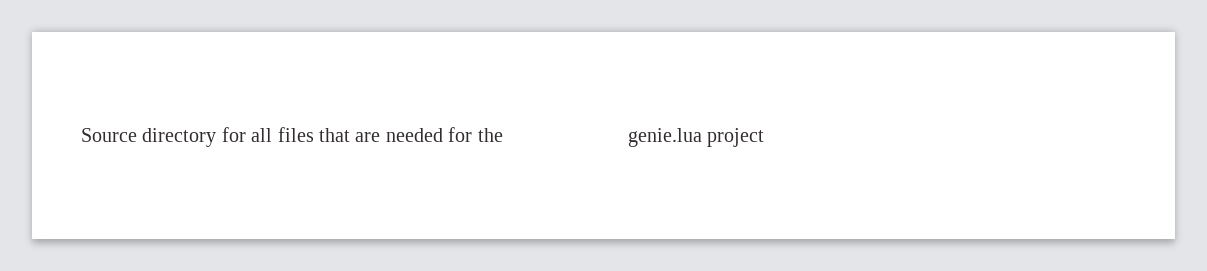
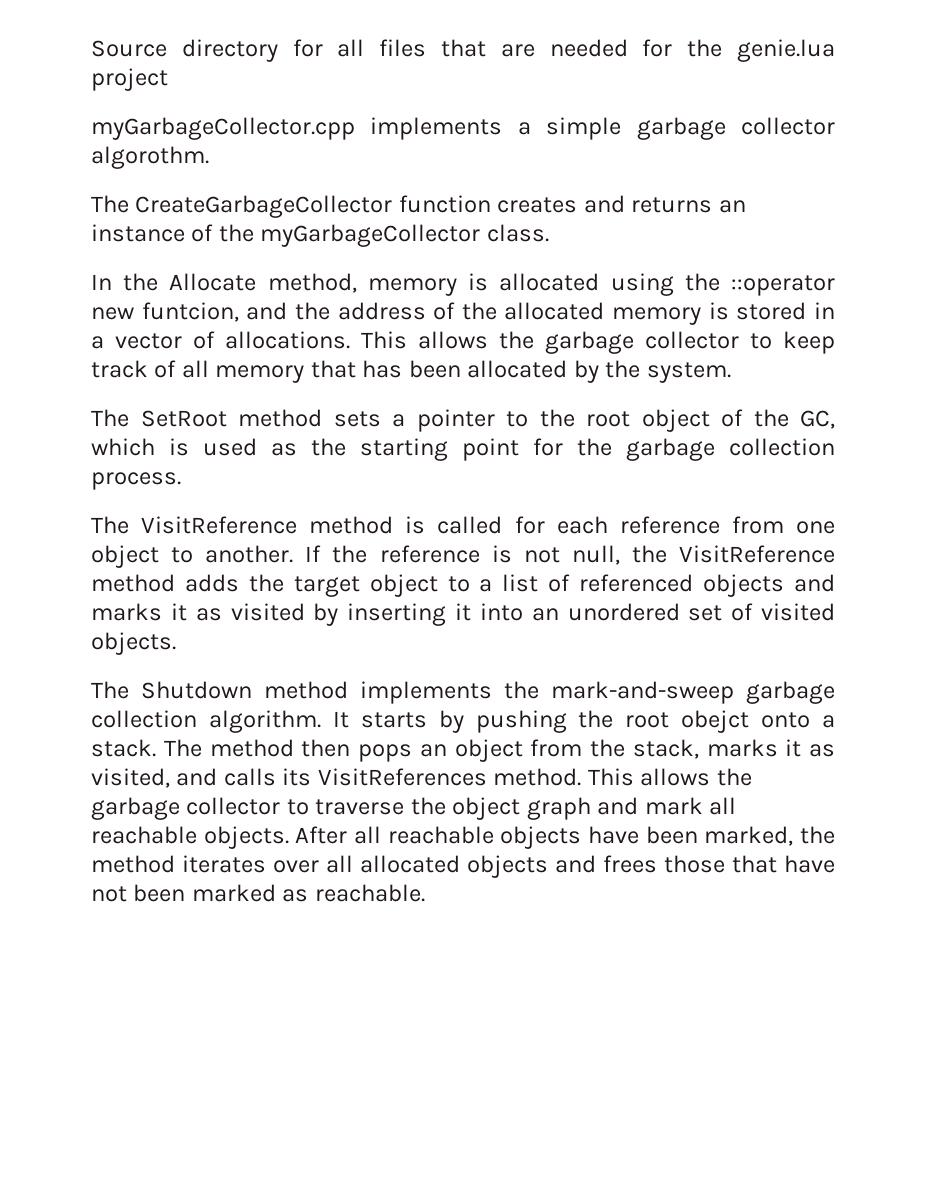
+ myGarbageCollector.cpp implements a simple garbage collector algorothm.
+ The CreateGarbageCollector function creates and returns an instance of the myGarbageCollector class.
+ In the Allocate method, memory is allocated using the ::operator new funtcion, and the address of the allocated memory is stored in a vector of allocations. This allows the garbage collector to keep track of all memory that has been allocated by the system.
+ The SetRoot method sets a pointer to the root object of the GC, which is used as the starting point for the garbage collection process.
+ The VisitReference method is called for each reference from one object to another. If the reference is not null, the VisitReference method adds the target object to a list of referenced objects and marks it as visited by inserting it into an unordered set of visited objects.
+ The Shutdown method implements the mark-and-sweep garbage collection algorithm. It starts by pushing the root obejct onto a stack. The method then pops an object from the stack, marks it as visited, and calls its VisitReferences method. This allows the garbage collector to traverse the object graph and mark all reachable objects. After all reachable objects have been marked, the method iterates over all allocated objects and frees those that have not been marked as reachable.

